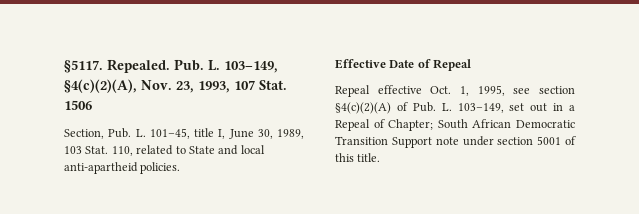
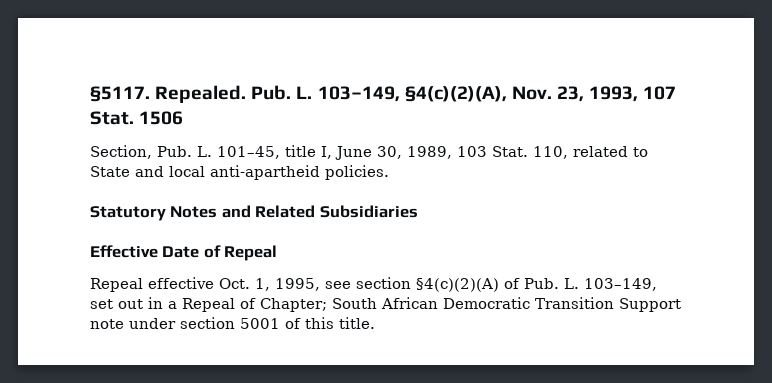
+ Statutory Notes and Related Subsidiaries

